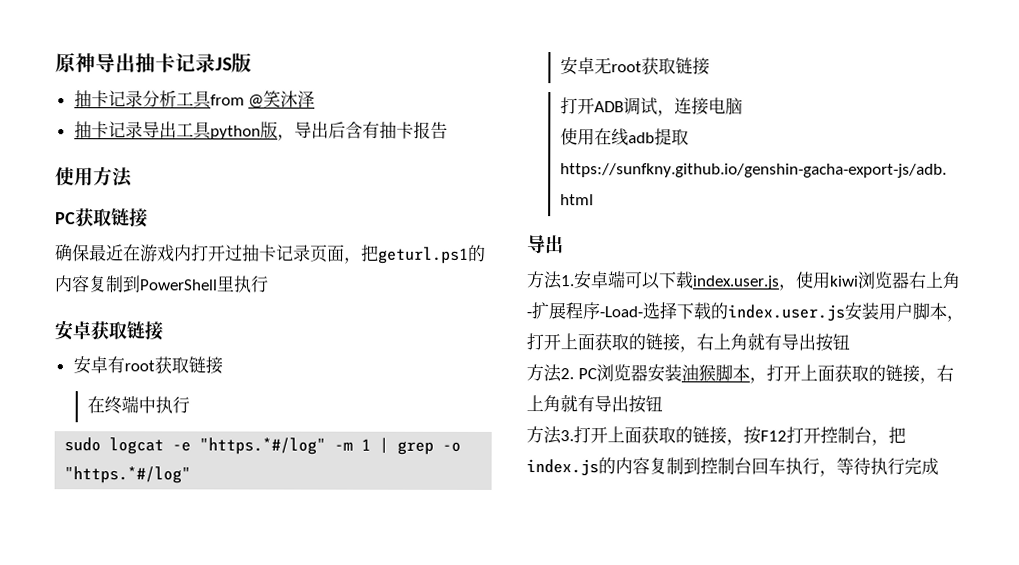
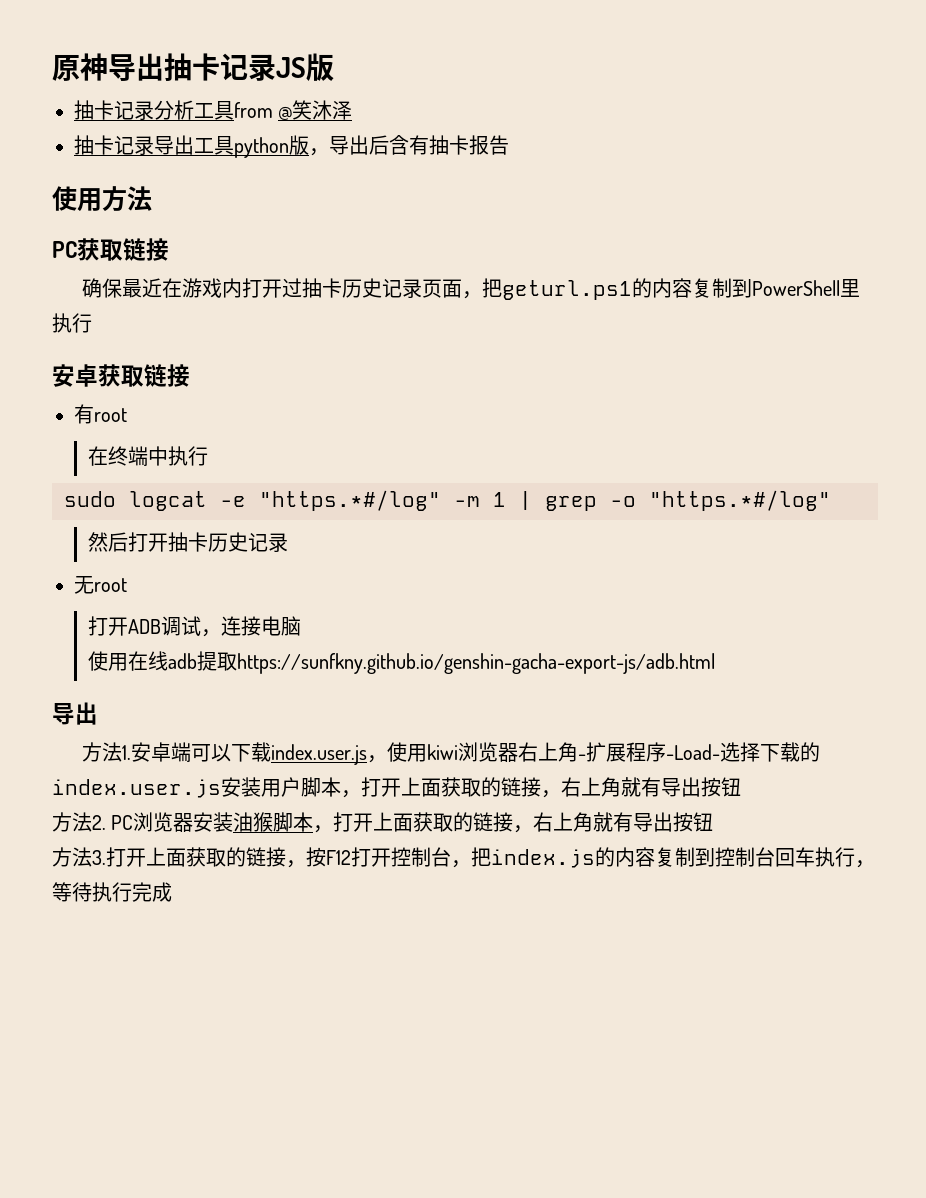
- 确保最近在游戏内打开过抽卡记录页面，把geturl.ps1的内容复制到PowerShell里执行
+ 确保最近在游戏内打开过抽卡历史记录页面，把geturl.ps1的内容复制到PowerShell里执行
- 安卓有root获取链接
+ 有root
- 安卓无root获取链接
+ 然后打开抽卡历史记录
+ 无root

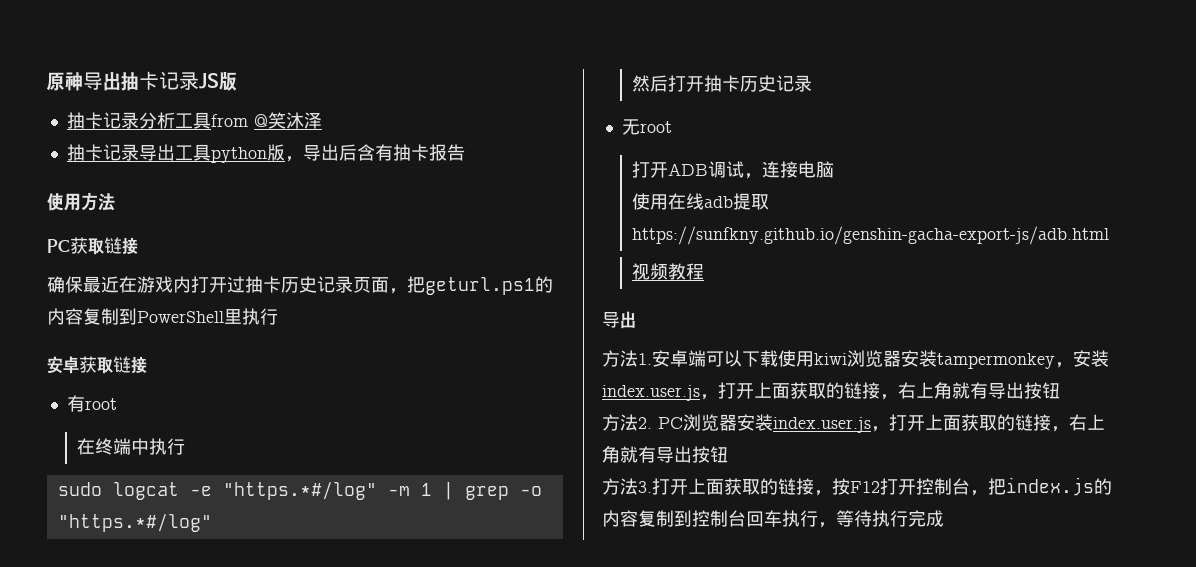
+ 视频教程
- 方法1.安卓端可以下载index.user.js，使用kiwi浏览器右上角-扩展程序-Load-选择下载的index.user.js安装用户脚本，打开上面获取的链接，右上角就有导出按钮
+ 方法1.安卓端可以下载使用kiwi浏览器安装tampermonkey，安装index.user.js，打开上面获取的链接，右上角就有导出按钮
- 方法2. PC浏览器安装油猴脚本，打开上面获取的链接，右上角就有导出按钮
+ 方法2. PC浏览器安装index.user.js，打开上面获取的链接，右上角就有导出按钮

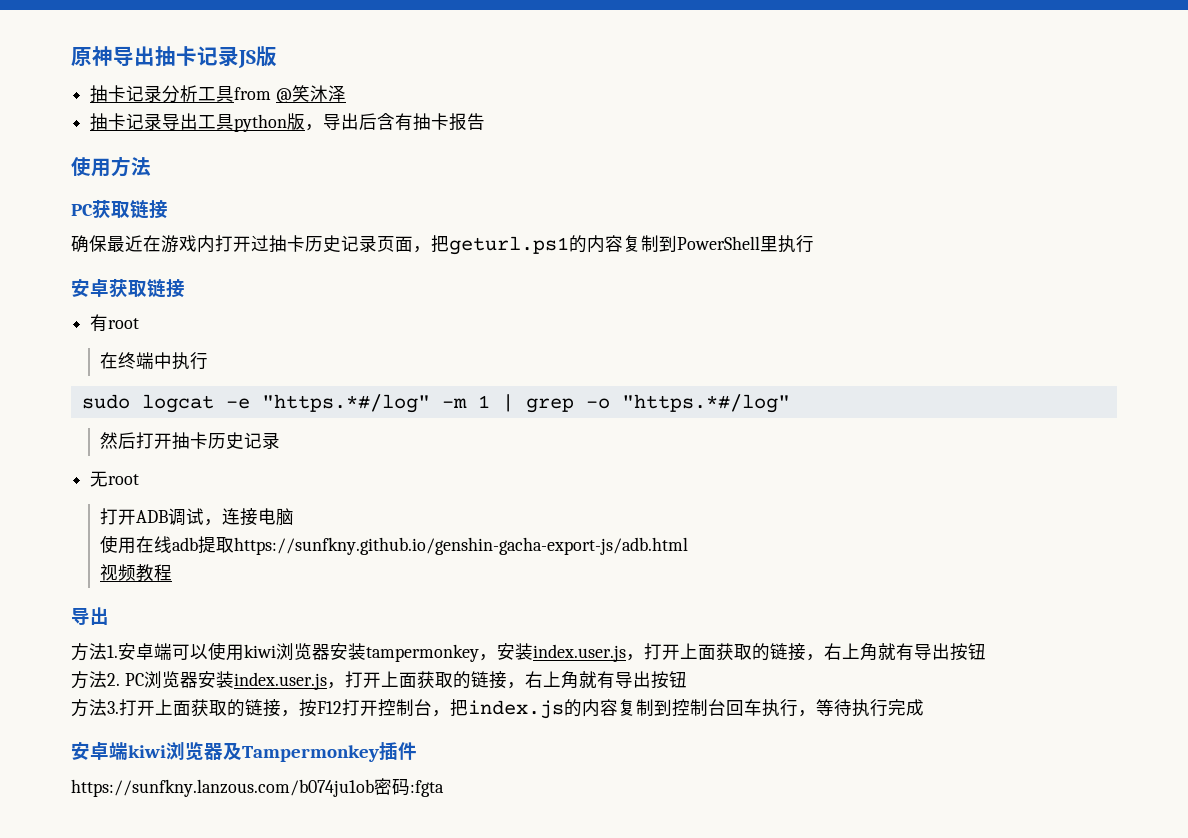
- 方法1.安卓端可以下载使用kiwi浏览器安装tampermonkey，安装index.user.js，打开上面获取的链接，右上角就有导出按钮
+ 方法1.安卓端可以使用kiwi浏览器安装tampermonkey，安装index.user.js，打开上面获取的链接，右上角就有导出按钮
+ 安卓端kiwi浏览器及Tampermonkey插件
+ https://sunfkny.lanzous.com/b074ju1ob密码:fgta

